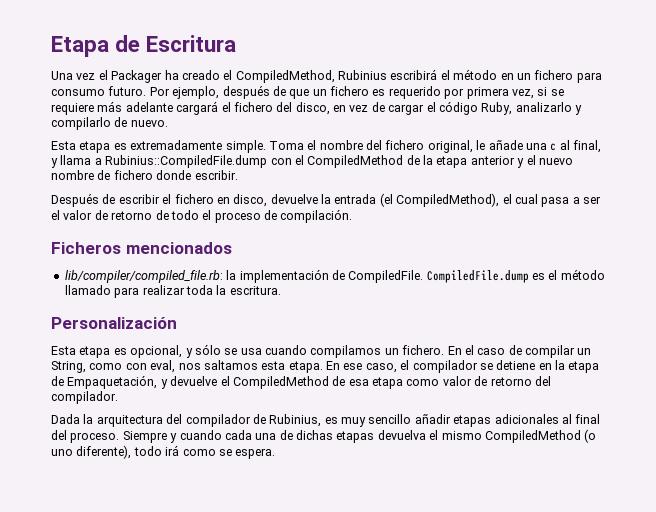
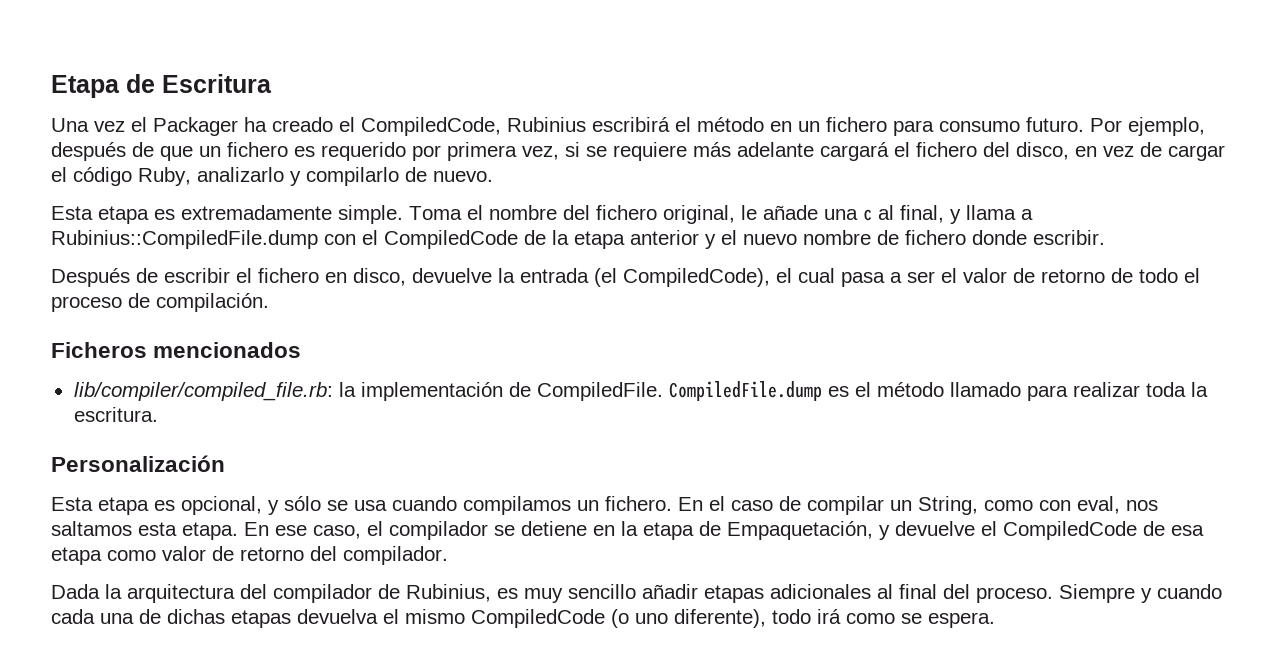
- Una vez el Packager ha creado el CompiledMethod, Rubinius escribirá el método en un fichero para consumo futuro.
+ Una vez el Packager ha creado el CompiledCode, Rubinius escribirá el método en un fichero para consumo futuro.
- Toma el nombre del fichero original, le añade una c al final, y llama a Rubinius::CompiledFile.dump con el CompiledMethod de la etapa anterior y el nuevo nombre de fichero donde escribir.
+ Toma el nombre del fichero original, le añade una c al final, y llama a Rubinius::CompiledFile.dump con el CompiledCode de la etapa anterior y el nuevo nombre de fichero donde escribir.
- Después de escribir el fichero en disco, devuelve la entrada (el CompiledMethod), el cual pasa a ser el valor de retorno de todo el proceso de compilación.
+ Después de escribir el fichero en disco, devuelve la entrada (el CompiledCode), el cual pasa a ser el valor de retorno de todo el proceso de compilación.
- En ese caso, el compilador se detiene en la etapa de Empaquetación, y devuelve el CompiledMethod de esa etapa como valor de retorno del compilador.
+ En ese caso, el compilador se detiene en la etapa de Empaquetación, y devuelve el CompiledCode de esa etapa como valor de retorno del compilador.
- Siempre y cuando cada una de dichas etapas devuelva el mismo CompiledMethod (o uno diferente), todo irá como se espera.
+ Siempre y cuando cada una de dichas etapas devuelva el mismo CompiledCode (o uno diferente), todo irá como se espera.

